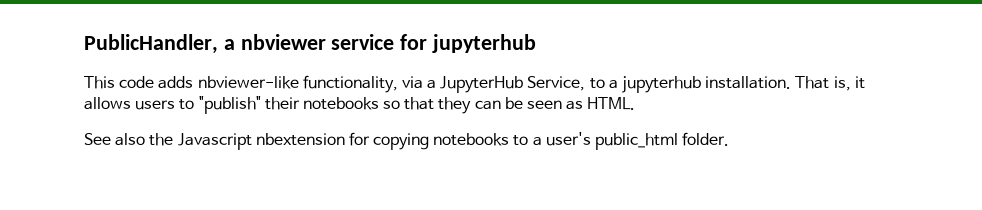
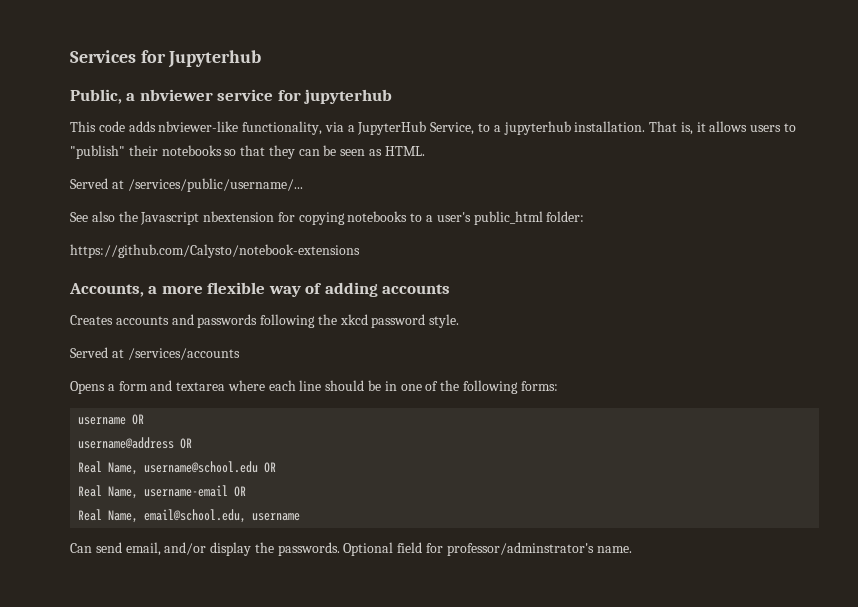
- PublicHandler, a nbviewer service for jupyterhub
+ Services for Jupyterhub
+ Public, a nbviewer service for jupyterhub
+ Served at /services/public/username/...
- See also the Javascript nbextension for copying notebooks to a user's public_html folder.
+ See also the Javascript nbextension for copying notebooks to a user's public_html folder:
+ https://github.com/Calysto/notebook-extensions
+ Accounts, a more flexible way of adding accounts
+ Creates accounts and passwords following the xkcd password style.
+ Served at /services/accounts
+ Opens a form and textarea where each line should be in one of the following forms:
+ username OR
+ username@address OR
+ Real Name, username@school.edu OR
+ Real Name, username-email OR
+ Real Name, email@school.edu, username
+ Can send email, and/or display the passwords. Optional field for professor/adminstrator's name.

